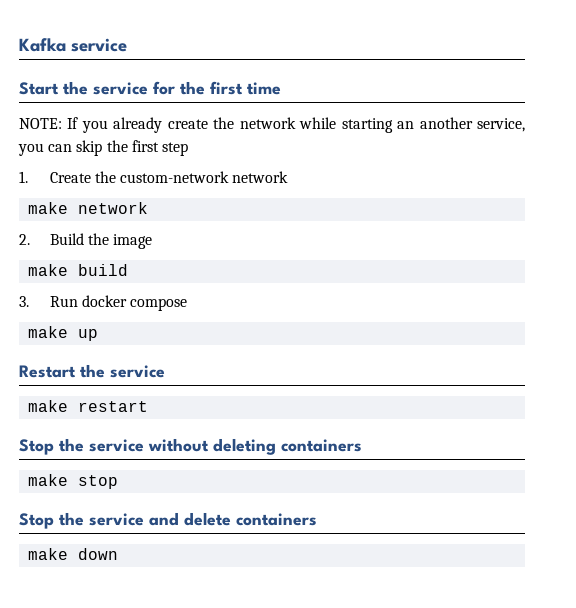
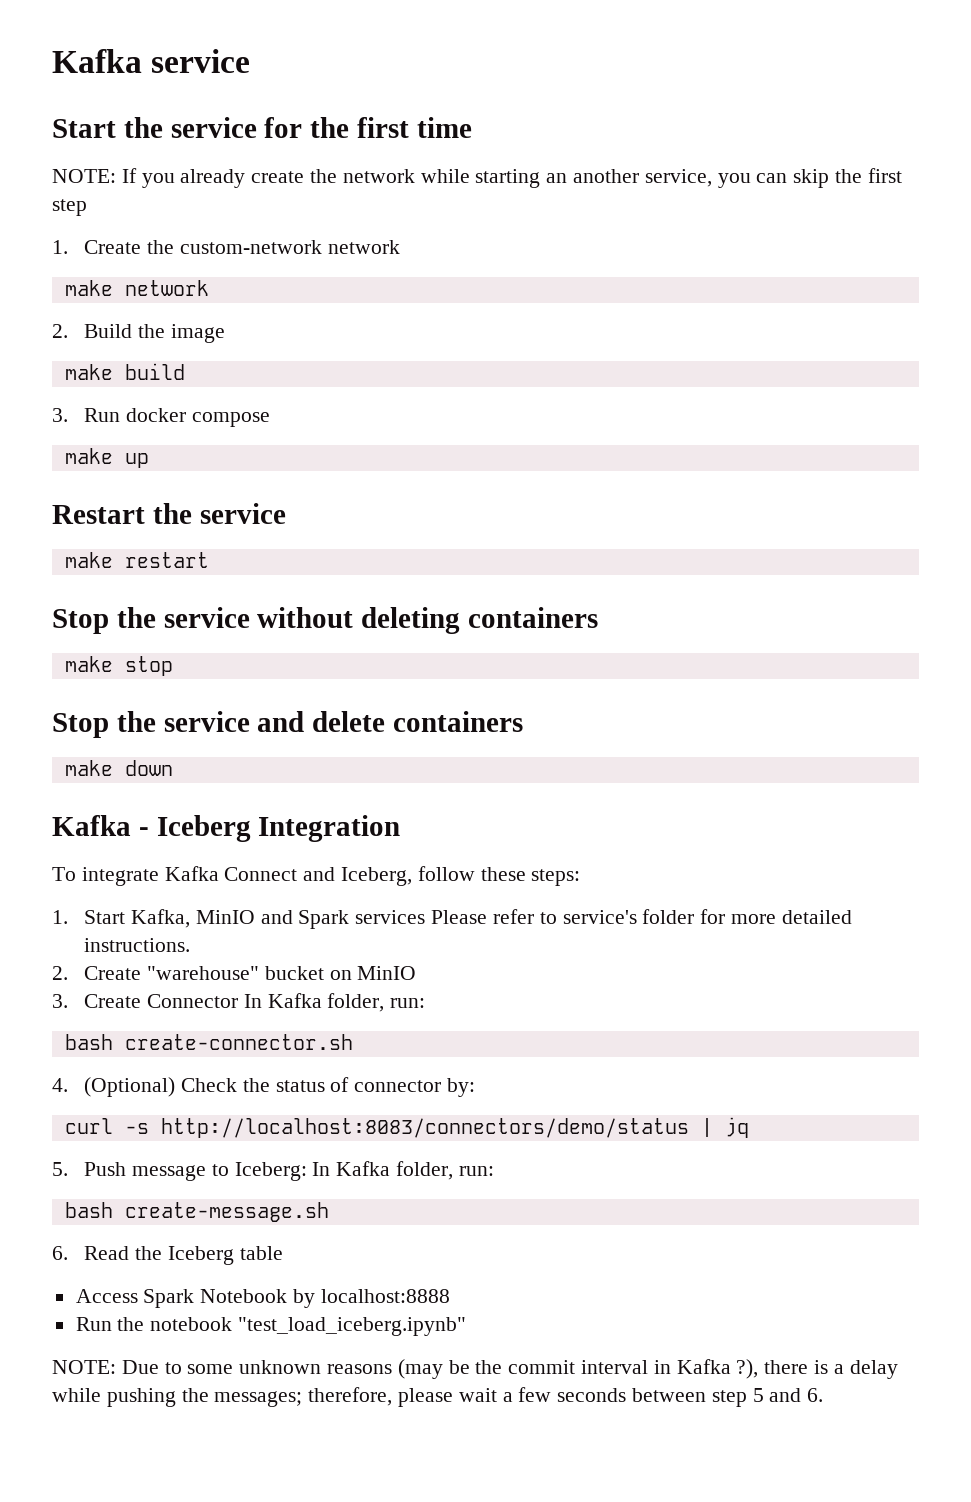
+ Kafka - Iceberg Integration
+ To integrate Kafka Connect and Iceberg, follow these steps:
+ 1. Start Kafka, MinIO and Spark services Please refer to service's folder for more detailed instructions.
+ 2. Create "warehouse" bucket on MinIO
+ 3. Create Connector In Kafka folder, run:
+ bash create-connector.sh
+ 4. (Optional) Check the status of connector by:
+ curl -s http://localhost:8083/connectors/demo/status | jq
+ 5. Push message to Iceberg: In Kafka folder, run:
+ bash create-message.sh
+ 6. Read the Iceberg table
+ Access Spark Notebook by localhost:8888
+ Run the notebook "test_load_iceberg.ipynb"
+ NOTE: Due to some unknown reasons (may be the commit interval in Kafka ?), there is a delay while pushing the messages; therefore, please wait a few seconds between step 5 and 6.

